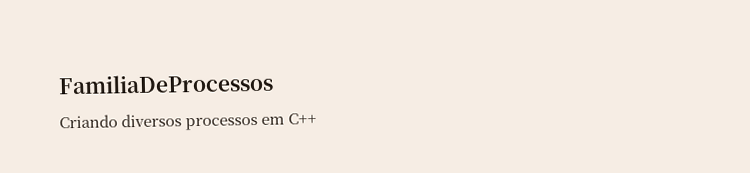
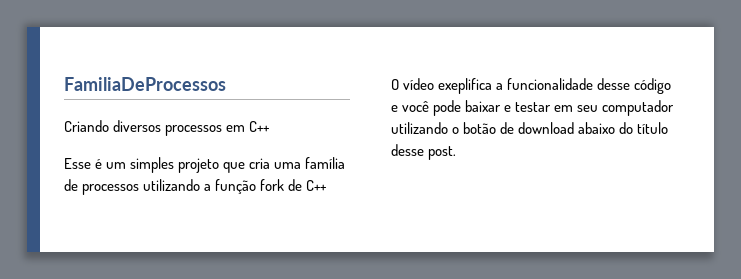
+ Esse é um simples projeto que cria uma família de processos utilizando a função fork de C++
+ O vídeo exeplifica a funcionalidade desse código e você pode baixar e testar em seu computador utilizando o botão de download abaixo do título desse post.

